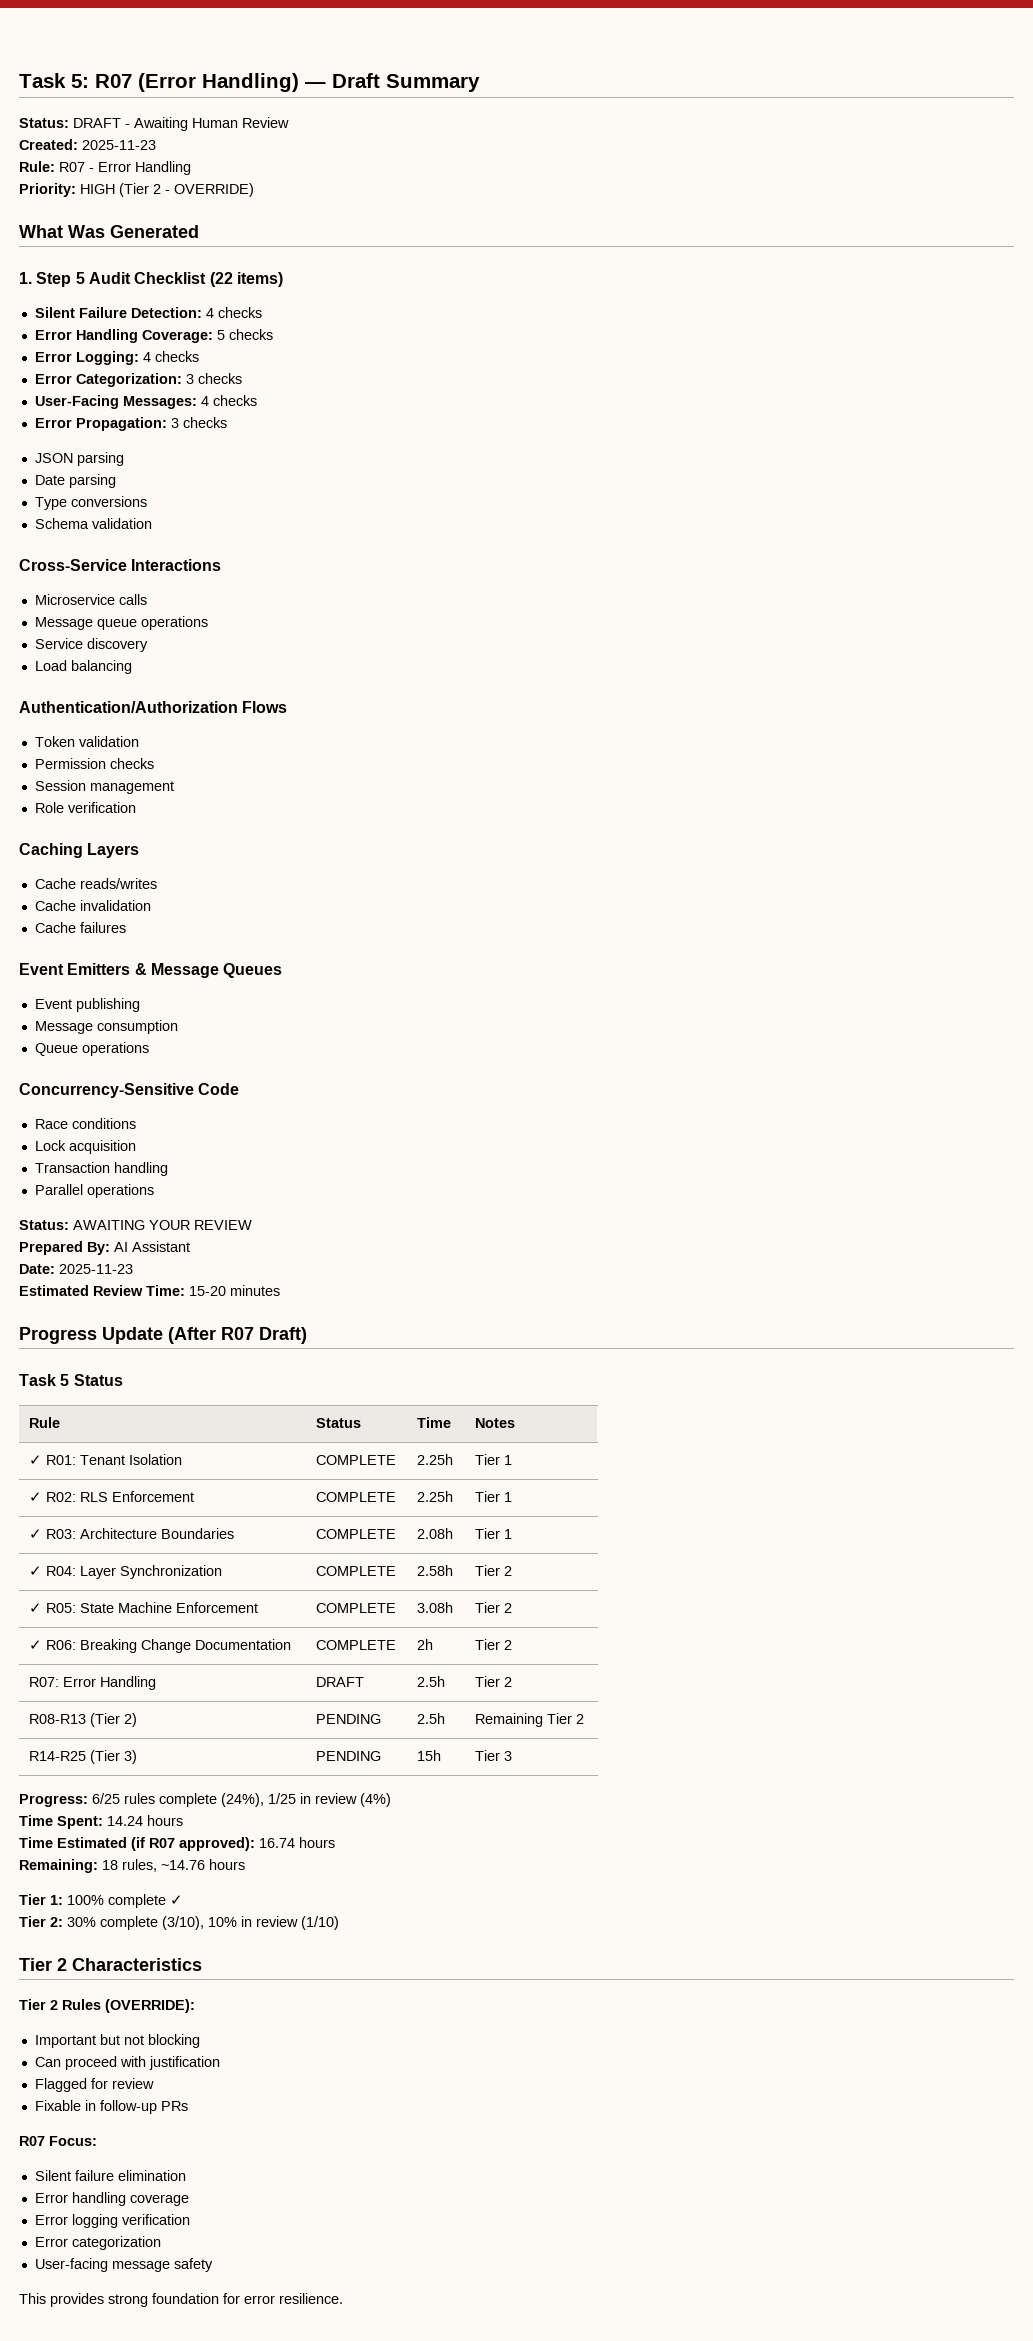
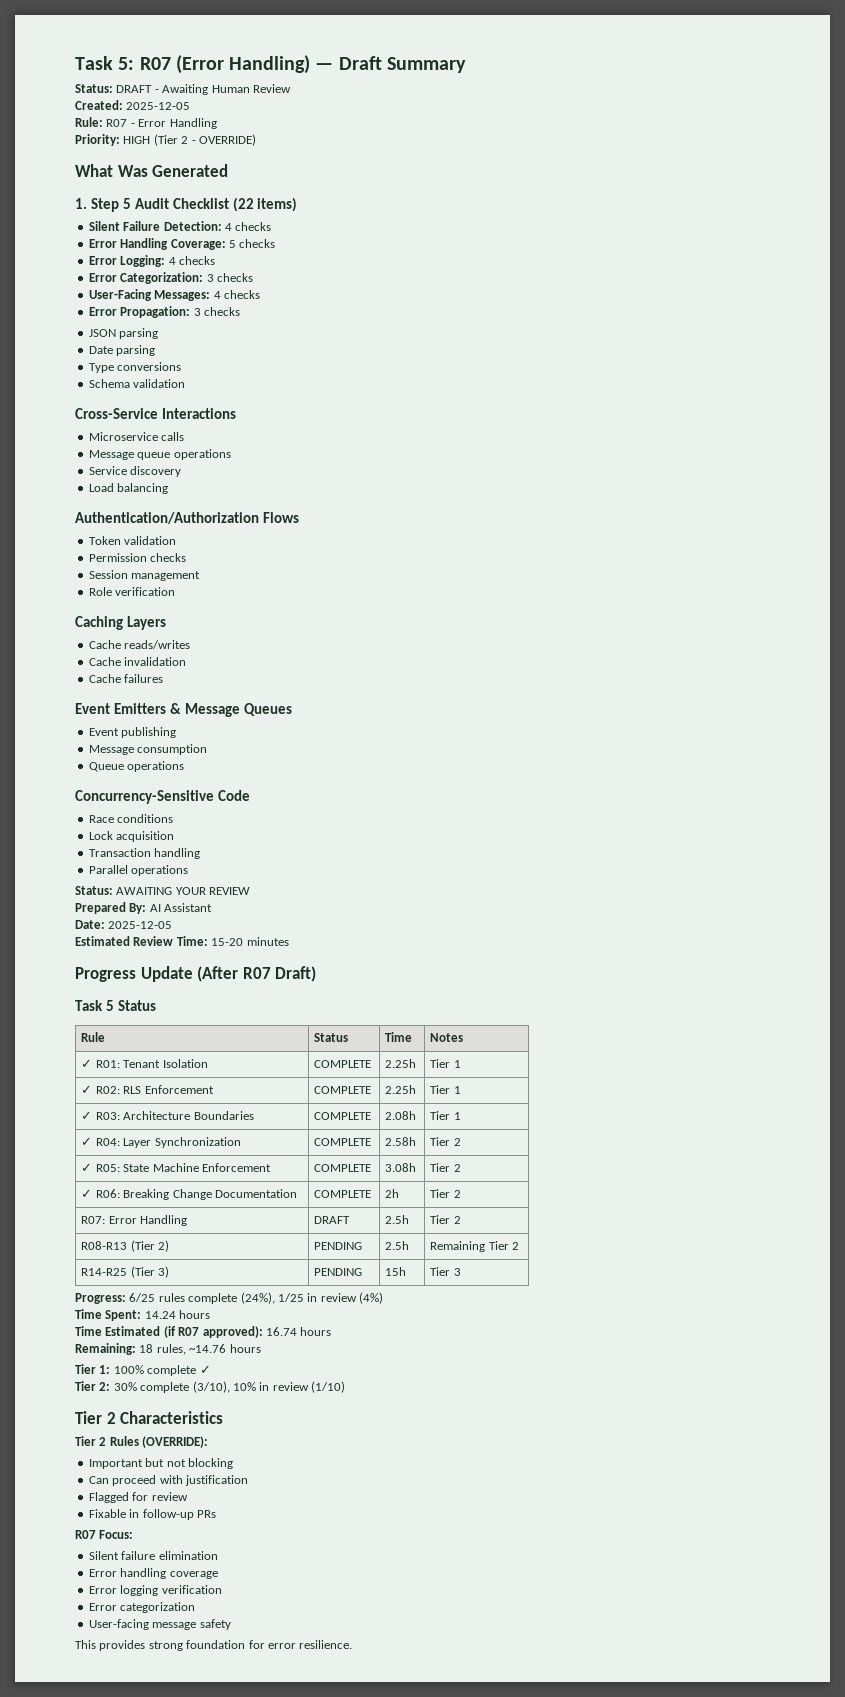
- Created: 2025-11-23
+ Created: 2025-12-05
- Date: 2025-11-23
+ Date: 2025-12-05

